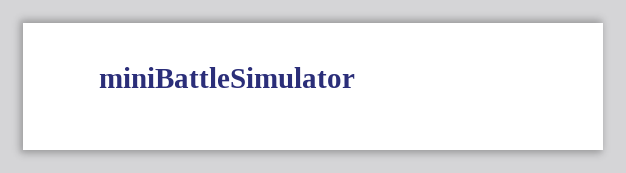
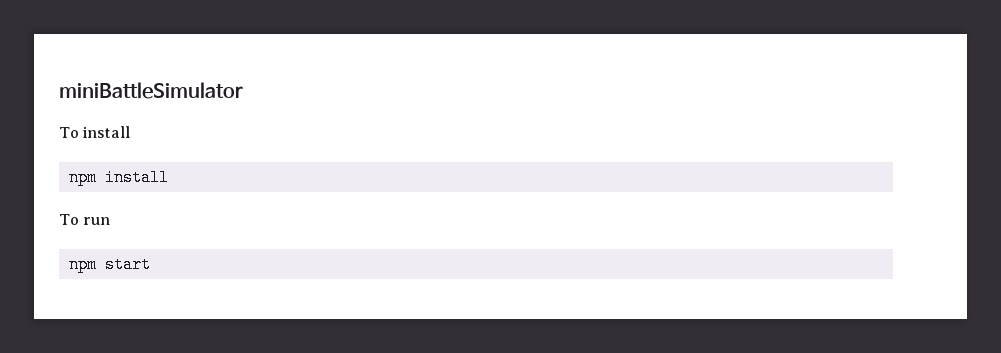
+ To install
+ npm install
+ To run
+ npm start

